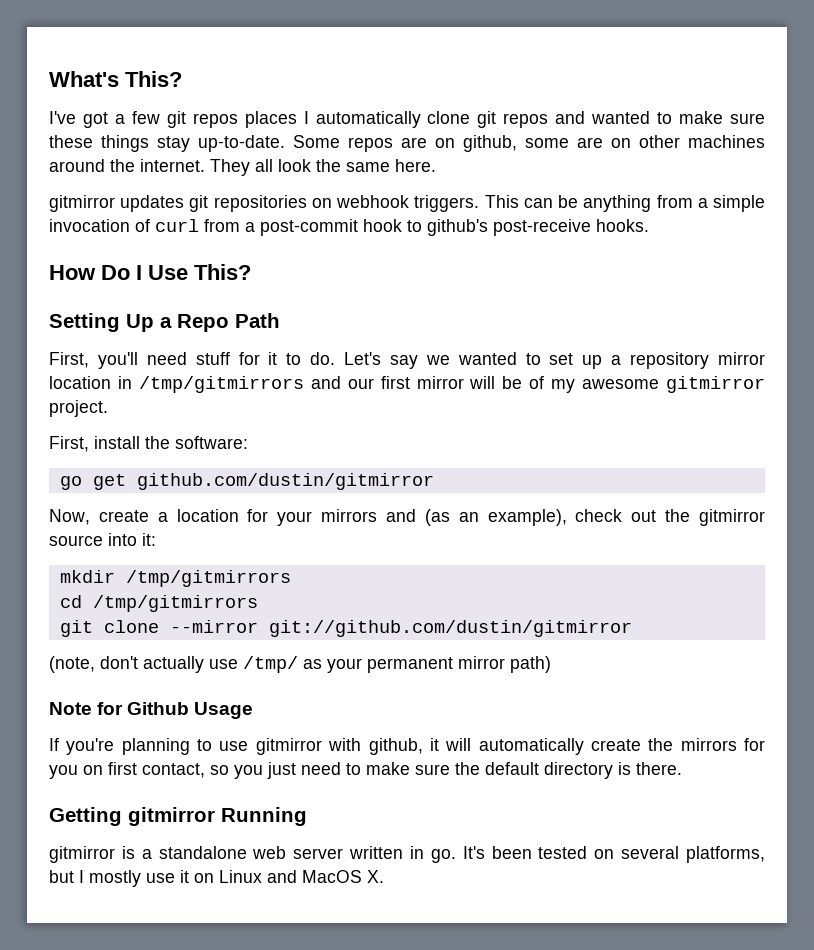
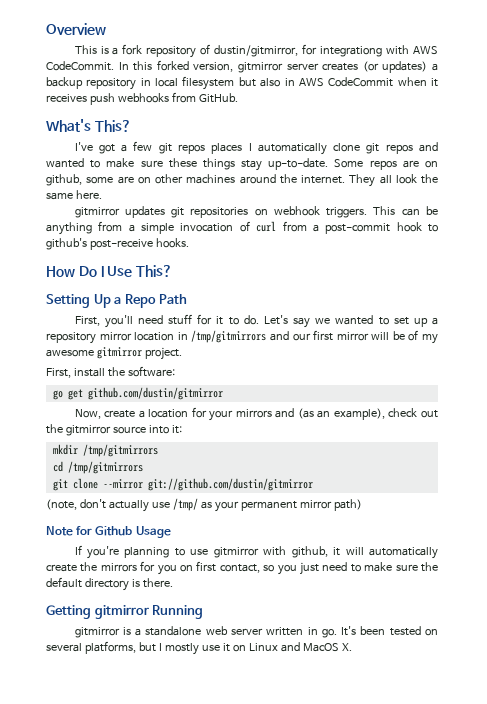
+ Overview
+ This is a fork repository of dustin/gitmirror, for integrationg with AWS CodeCommit. In this forked version, gitmirror server creates (or updates) a backup repository in local filesystem but also in AWS CodeCommit when it receives push webhooks from GitHub.

